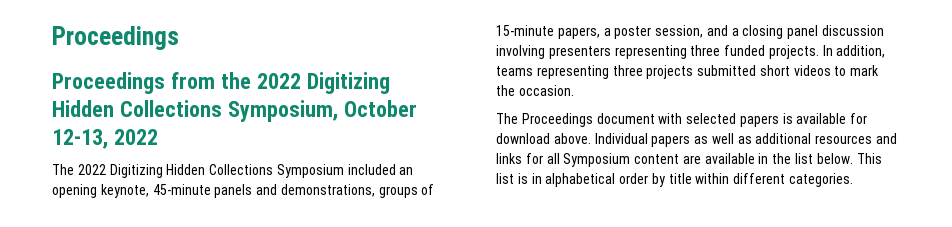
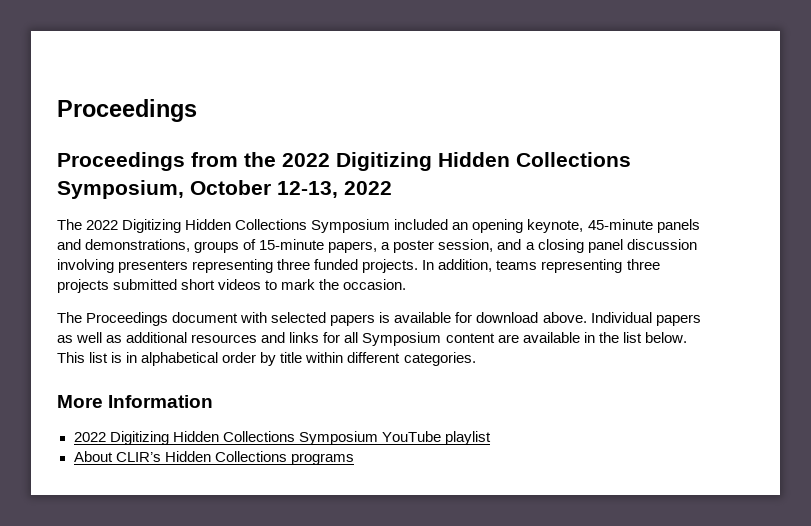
+ More Information
+ 2022 Digitizing Hidden Collections Symposium YouTube playlist
+ About CLIR’s Hidden Collections programs

